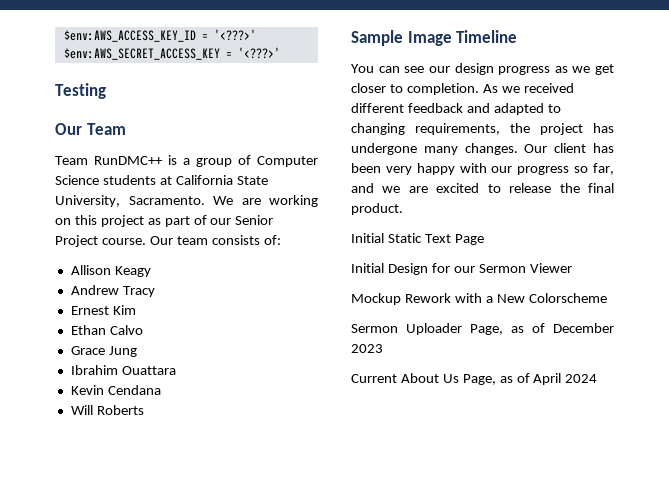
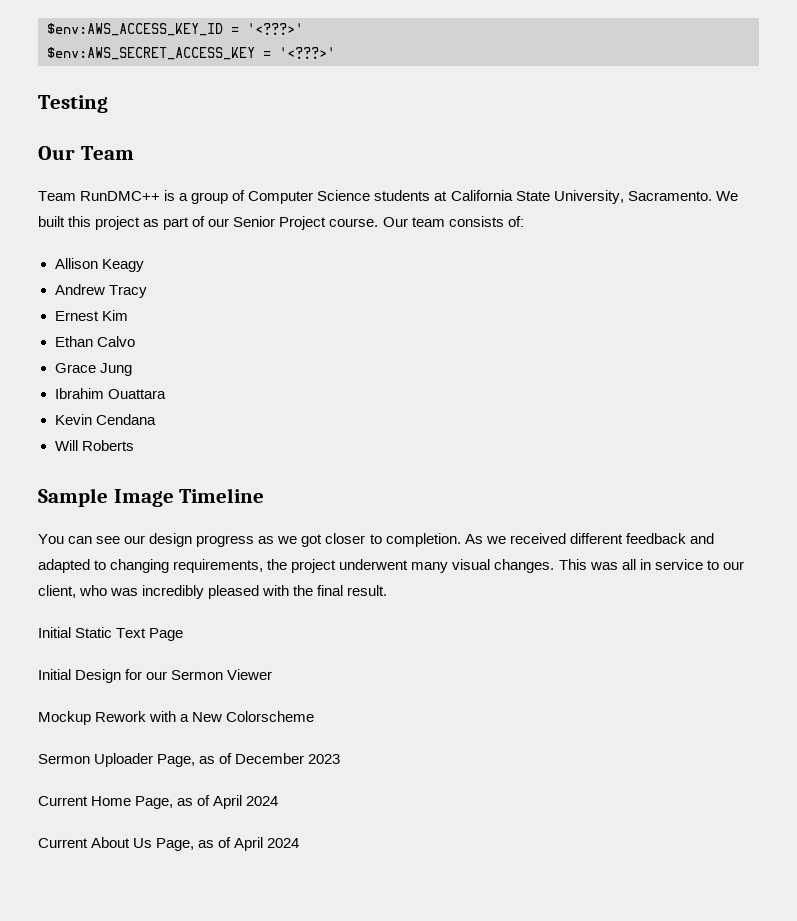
- We are working on this project as part of our Senior Project course.
+ We built this project as part of our Senior Project course.
- You can see our design progress as we get closer to completion.
+ You can see our design progress as we got closer to completion.
- As we received different feedback and adapted to changing requirements, the project has undergone many changes. Our client has been very happy with our progress so far, and we are excited to release the final product.
+ As we received different feedback and adapted to changing requirements, the project underwent many visual changes. This was all in service to our client, who was incredibly pleased with the final result.
+ Current Home Page, as of April 2024

